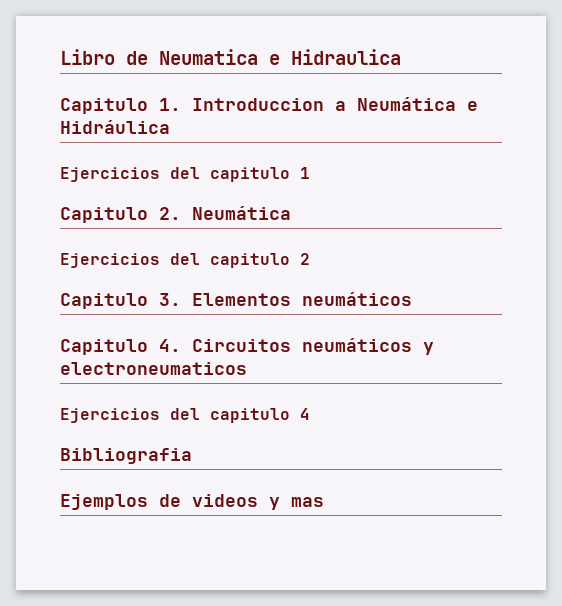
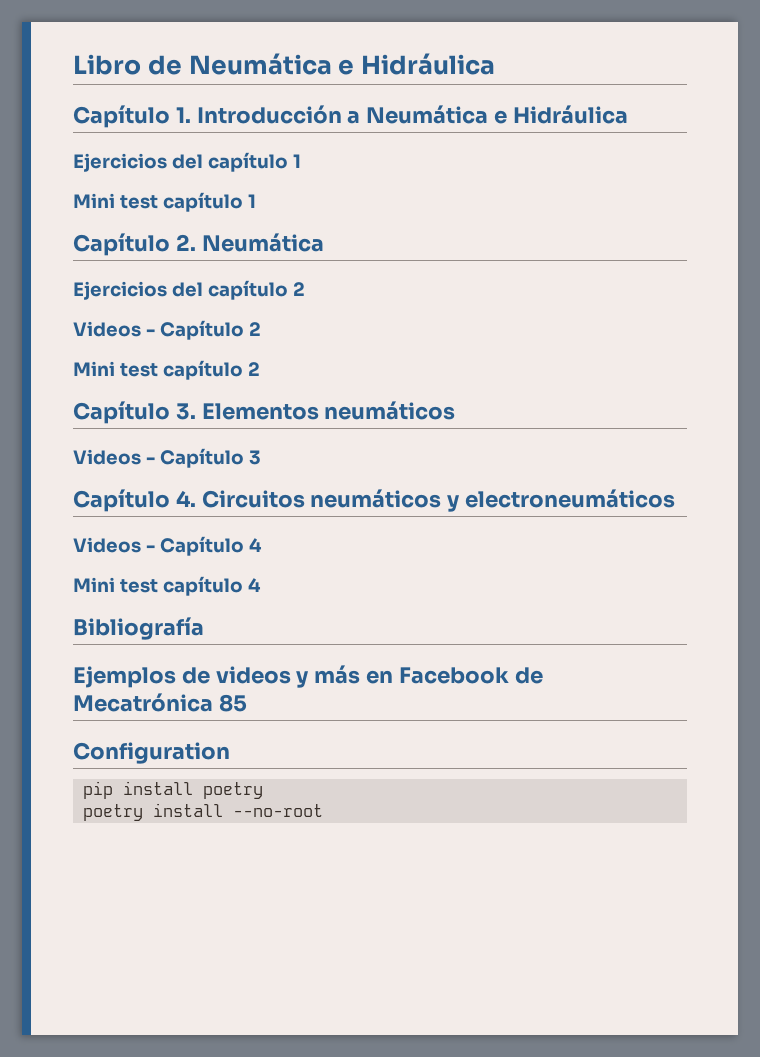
- Libro de Neumatica e Hidraulica
- Capitulo 1. Introduccion a Neumática e Hidráulica
+ Libro de Neumática e Hidráulica
+ Capítulo 1. Introducción a Neumática e Hidráulica
- Ejercicios del capitulo 1
- Capitulo 2. Neumática
+ Ejercicios del capítulo 1
+ Mini test capítulo 1
+ Capítulo 2. Neumática
- Ejercicios del capitulo 2
- Capitulo 3. Elementos neumáticos
- Capitulo 4. Circuitos neumáticos y electroneumaticos
- Ejercicios del capitulo 4
- Bibliografia
- Ejemplos de videos y mas
+ Ejercicios del capítulo 2
+ Videos - Capítulo 2
+ Mini test capítulo 2
+ Capítulo 3. Elementos neumáticos
+ Videos - Capítulo 3
+ Capítulo 4. Circuitos neumáticos y electroneumáticos
+ Videos - Capítulo 4
+ Mini test capítulo 4
+ Bibliografía
+ Ejemplos de videos y más en Facebook de Mecatrónica 85
+ Configuration
+ pip install poetry
+ poetry install --no-root

